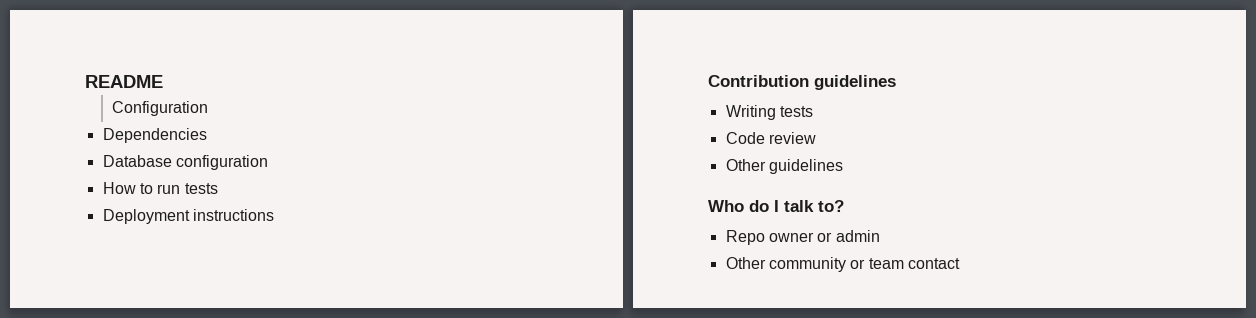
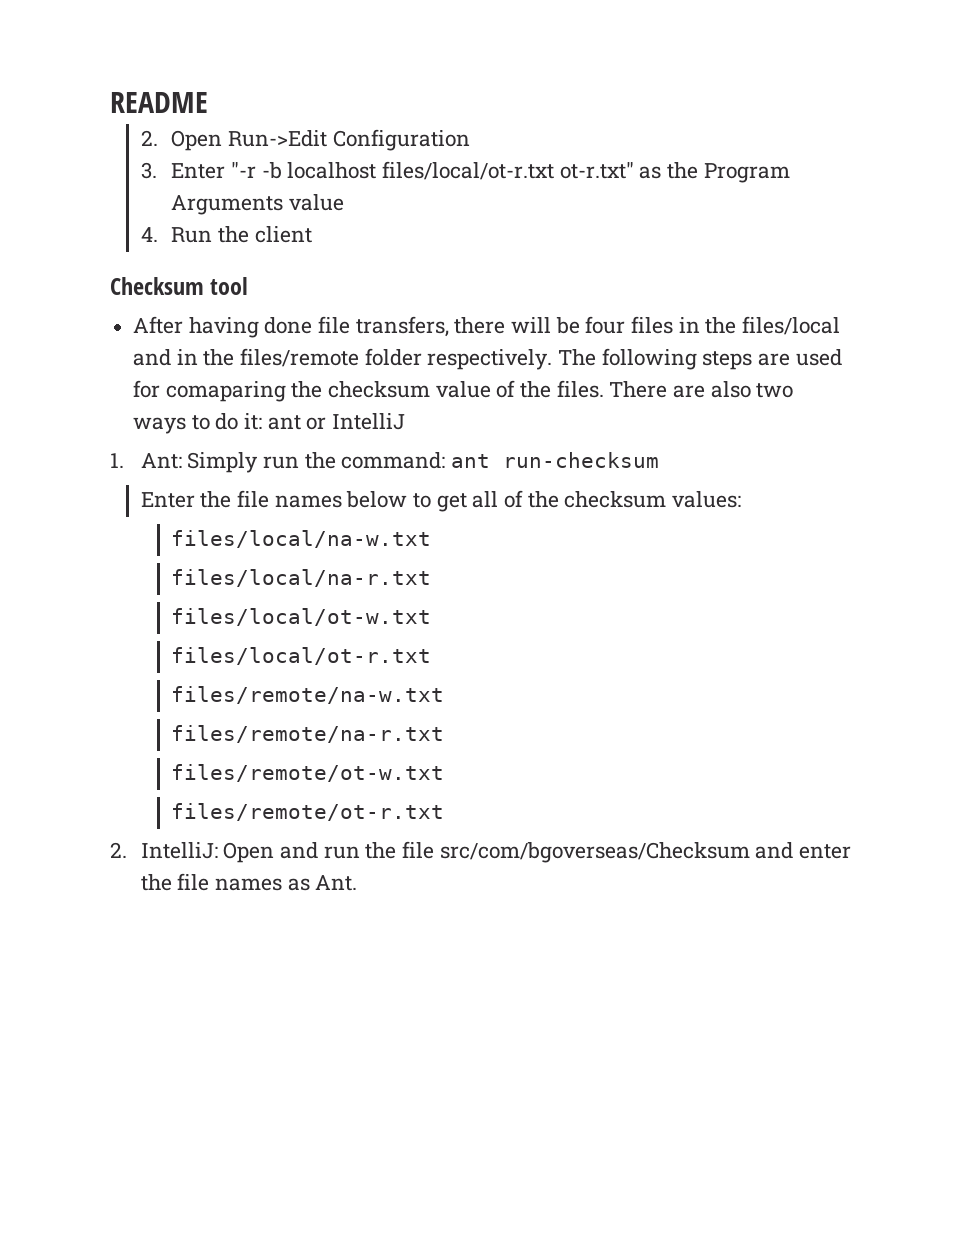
- Configuration
- Dependencies
- Database configuration
- How to run tests
- Deployment instructions
- Contribution guidelines
- Writing tests
- Code review
- Other guidelines
- Who do I talk to?
- Repo owner or admin
- Other community or team contact
+ 2. Open Run->Edit Configuration
+ 3. Enter "-r -b localhost files/local/ot-r.txt ot-r.txt" as the Program Arguments value
+ 4. Run the client
+ Checksum tool
+ After having done file transfers, there will be four files in the files/local and in the files/remote folder respectively. The following steps are used for comaparing the checksum value of the files. There are also two ways to do it: ant or IntelliJ
+ 1. Ant: Simply run the command: ant run-checksum
+ Enter the file names below to get all of the checksum values:
+ files/local/na-w.txt
+ files/local/na-r.txt
+ files/local/ot-w.txt
+ files/local/ot-r.txt
+ files/remote/na-w.txt
+ files/remote/na-r.txt
+ files/remote/ot-w.txt
+ files/remote/ot-r.txt
+ 2. IntelliJ: Open and run the file src/com/bgoverseas/Checksum and enter the file names as Ant.

